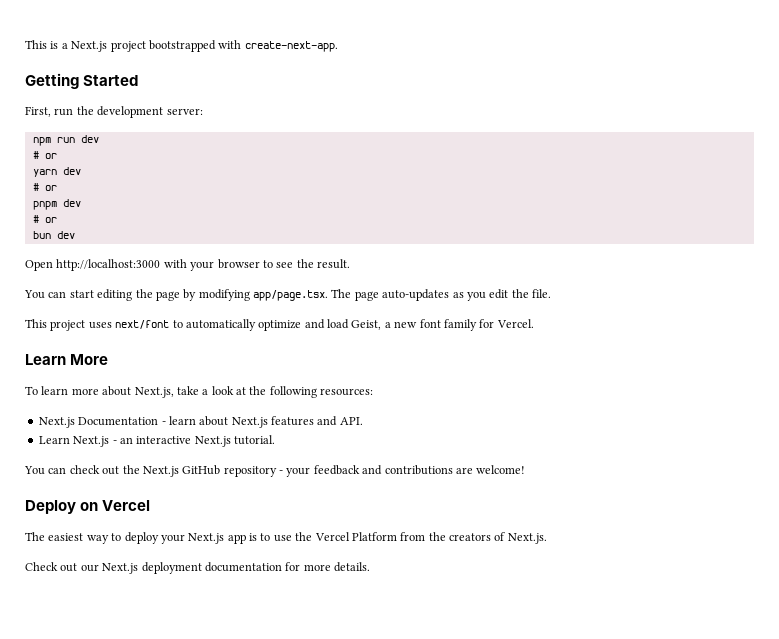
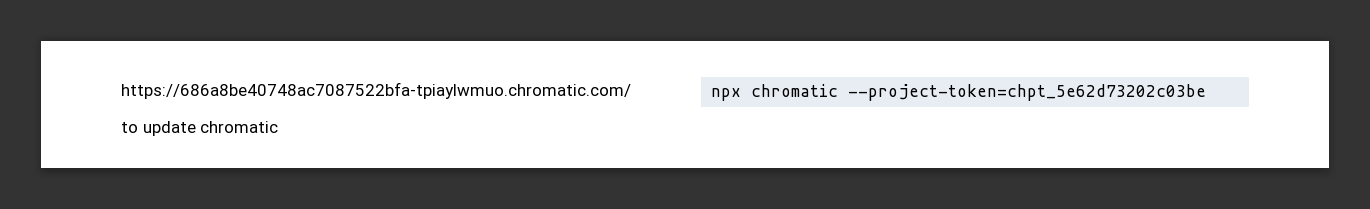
- This is a Next.js project bootstrapped with create-next-app.
- Getting Started
- First, run the development server:
- npm run dev
- # or
- yarn dev
- # or
- pnpm dev
- # or
- bun dev
- Open http://localhost:3000 with your browser to see the result.
- You can start editing the page by modifying app/page.tsx. The page auto-updates as you edit the file.
- This project uses next/font to automatically optimize and load Geist, a new font family for Vercel.
- Learn More
- To learn more about Next.js, take a look at the following resources:
- Next.js Documentation - learn about Next.js features and API.
- Learn Next.js - an interactive Next.js tutorial.
- You can check out the Next.js GitHub repository - your feedback and contributions are welcome!
- Deploy on Vercel
- The easiest way to deploy your Next.js app is to use the Vercel Platform from the creators of Next.js.
- Check out our Next.js deployment documentation for more details.
+ https://686a8be40748ac7087522bfa-tpiaylwmuo.chromatic.com/
+ to update chromatic
+ npx chromatic --project-token=chpt_5e62d73202c03be

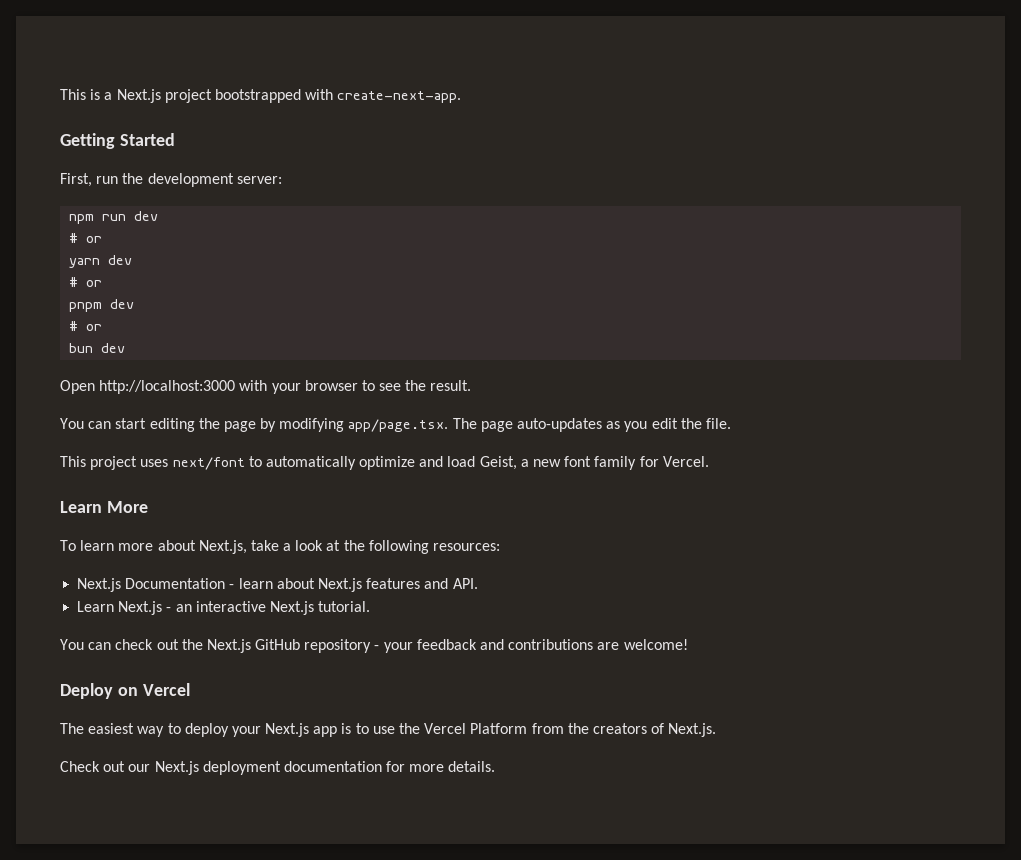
- https://686a8be40748ac7087522bfa-tpiaylwmuo.chromatic.com/
- to update chromatic
- npx chromatic --project-token=chpt_5e62d73202c03be
+ This is a Next.js project bootstrapped with create-next-app.
+ Getting Started
+ First, run the development server:
+ npm run dev
+ # or
+ yarn dev
+ # or
+ pnpm dev
+ # or
+ bun dev
+ Open http://localhost:3000 with your browser to see the result.
+ You can start editing the page by modifying app/page.tsx. The page auto-updates as you edit the file.
+ This project uses next/font to automatically optimize and load Geist, a new font family for Vercel.
+ Learn More
+ To learn more about Next.js, take a look at the following resources:
+ Next.js Documentation - learn about Next.js features and API.
+ Learn Next.js - an interactive Next.js tutorial.
+ You can check out the Next.js GitHub repository - your feedback and contributions are welcome!
+ Deploy on Vercel
+ The easiest way to deploy your Next.js app is to use the Vercel Platform from the creators of Next.js.
+ Check out our Next.js deployment documentation for more details.

